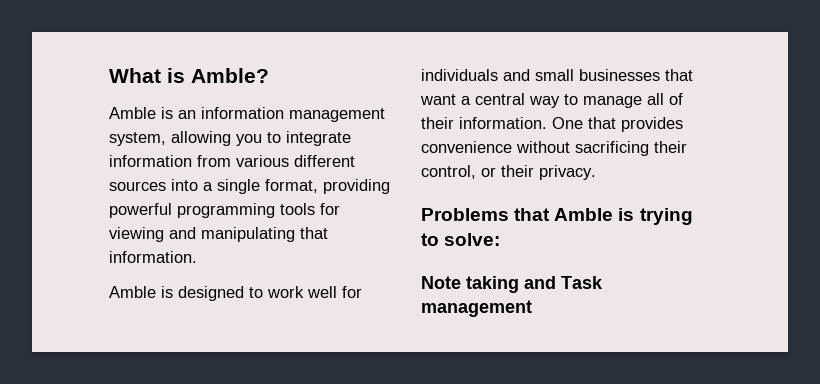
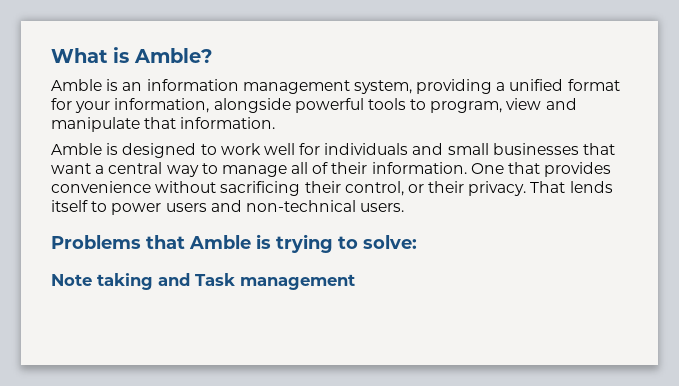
- Amble is an information management system, allowing you to integrate information from various different sources into a single format, providing powerful programming tools for viewing and manipulating that information.
+ Amble is an information management system, providing a unified format for your information, alongside powerful tools to program, view and manipulate that information.
+ That lends itself to power users and non-technical users.

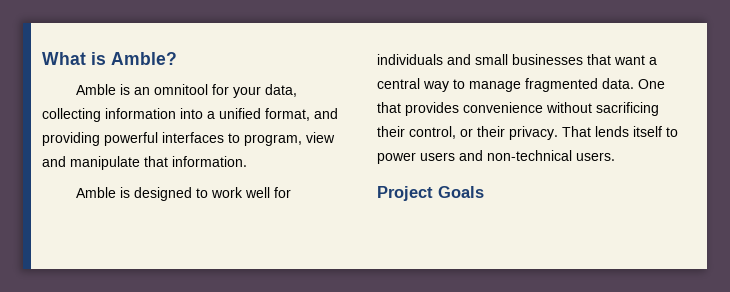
- Amble is an information management system, providing a unified format for your information, alongside powerful tools to program, view and manipulate that information.
+ Amble is an omnitool for your data, collecting information into a unified format, and providing powerful interfaces to program, view and manipulate that information.
- Amble is designed to work well for individuals and small businesses that want a central way to manage all of their information.
+ Amble is designed to work well for individuals and small businesses that want a central way to manage fragmented data.
- Problems that Amble is trying to solve:
- Note taking and Task management
+ Project Goals

